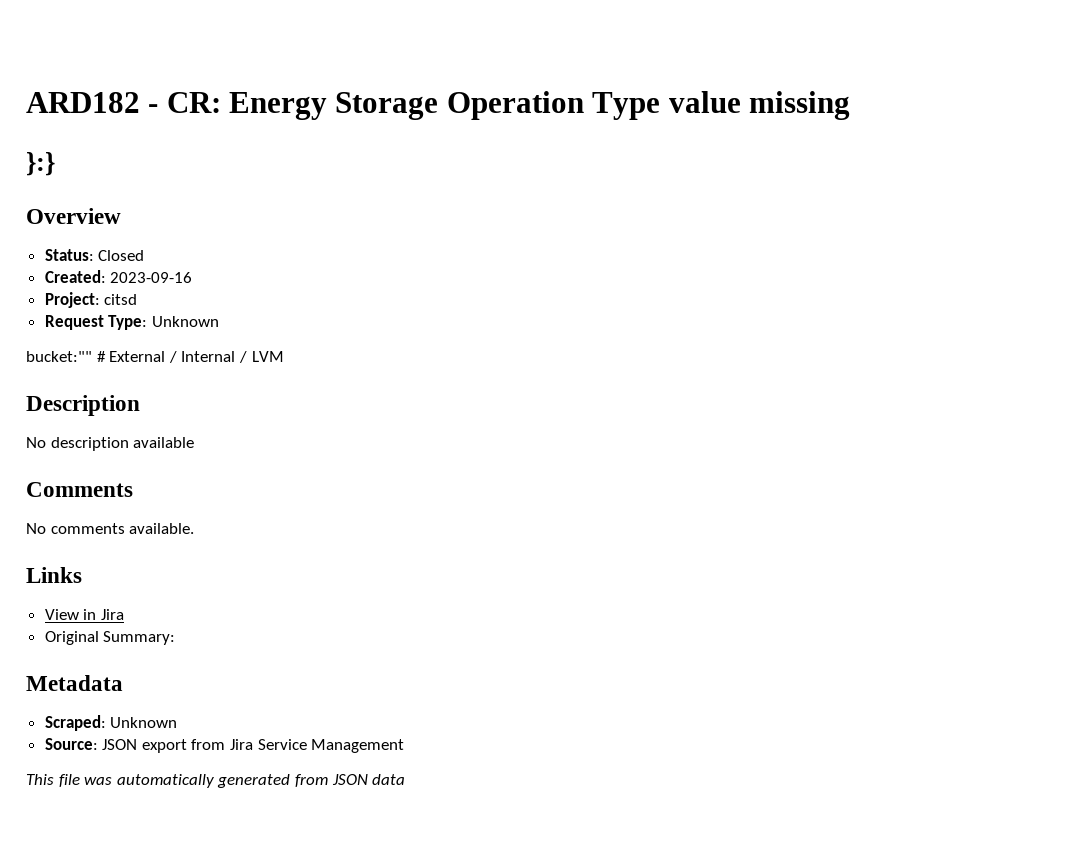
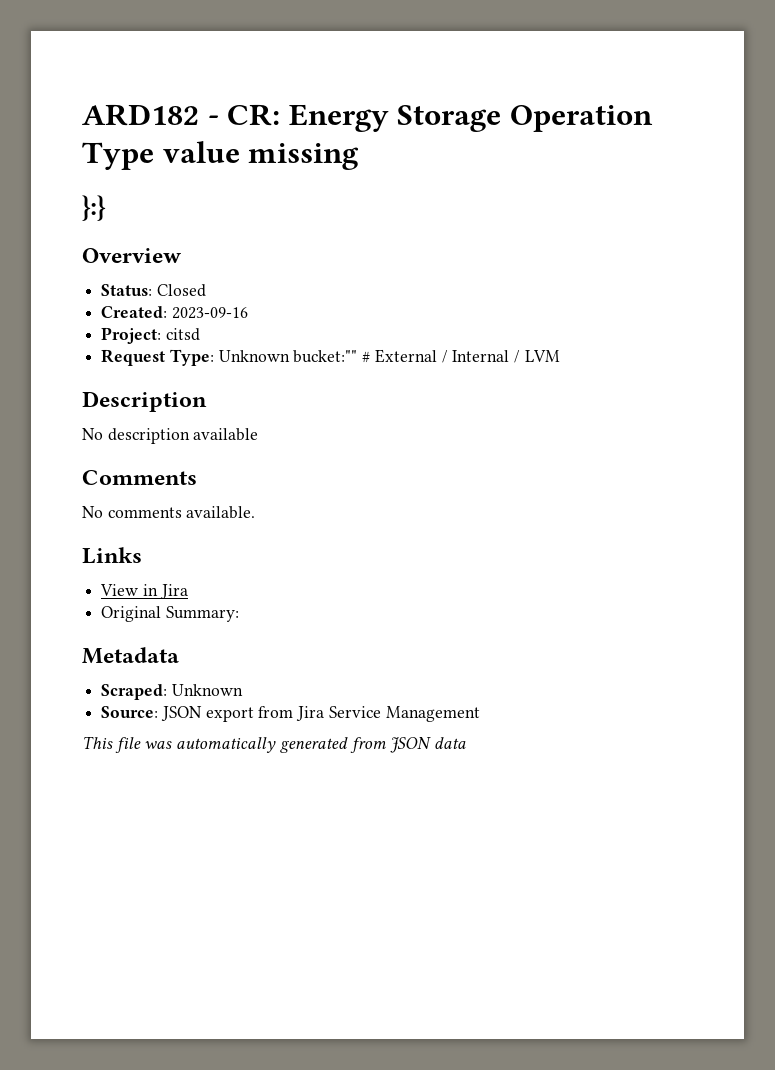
- Request Type: Unknown
- bucket:"" # External / Internal / LVM
+ Request Type: Unknown bucket:"" # External / Internal / LVM

